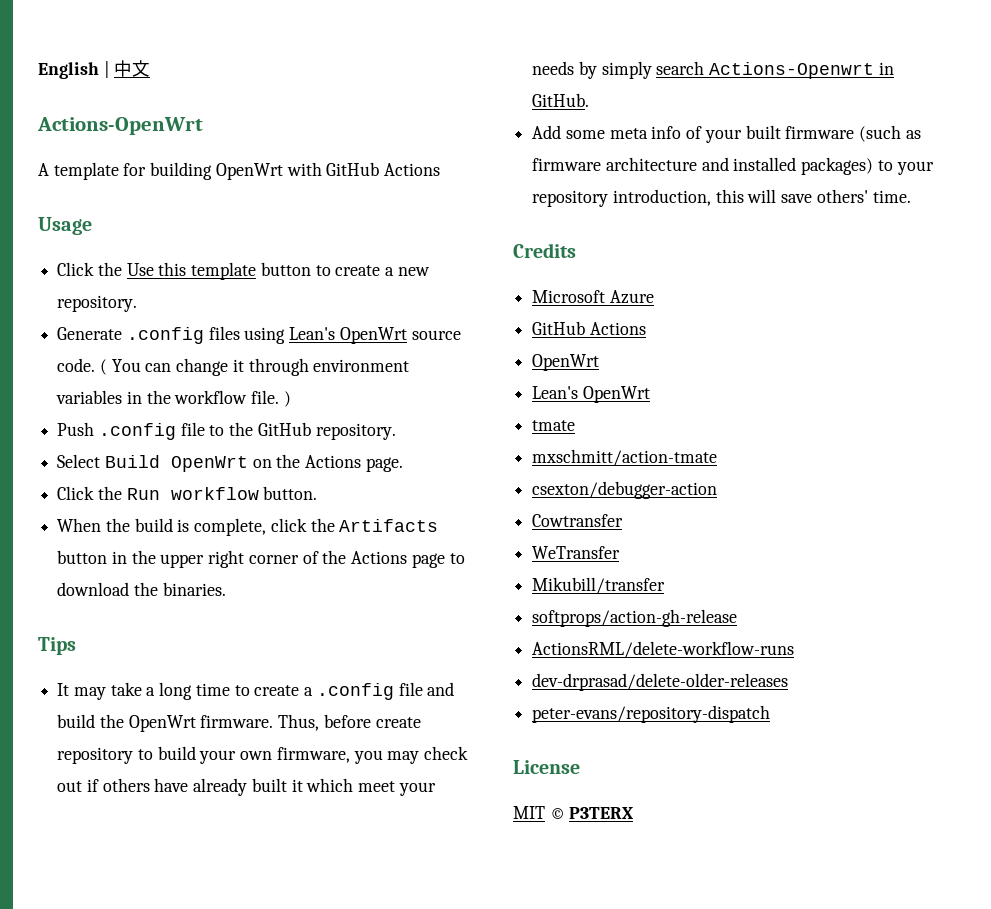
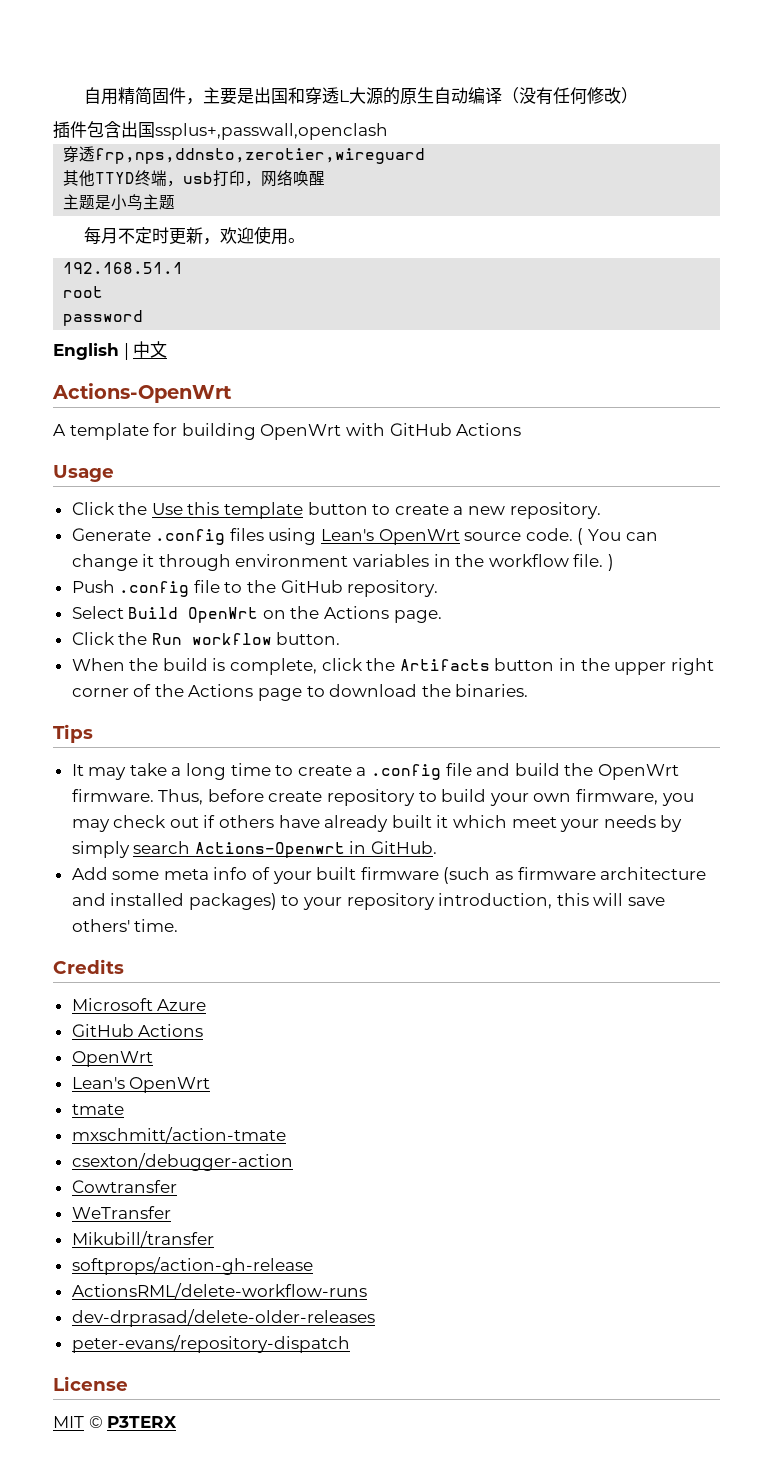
+ 自用精简固件，主要是出国和穿透L大源的原生自动编译（没有任何修改）
+ 插件包含出国ssplus+,passwall,openclash
+ 穿透frp,nps,ddnsto,zerotier,wireguard
+ 其他TTYD终端，usb打印，网络唤醒
+ 主题是小鸟主题
+ 每月不定时更新，欢迎使用。
+ 192.168.51.1
+ root
+ password

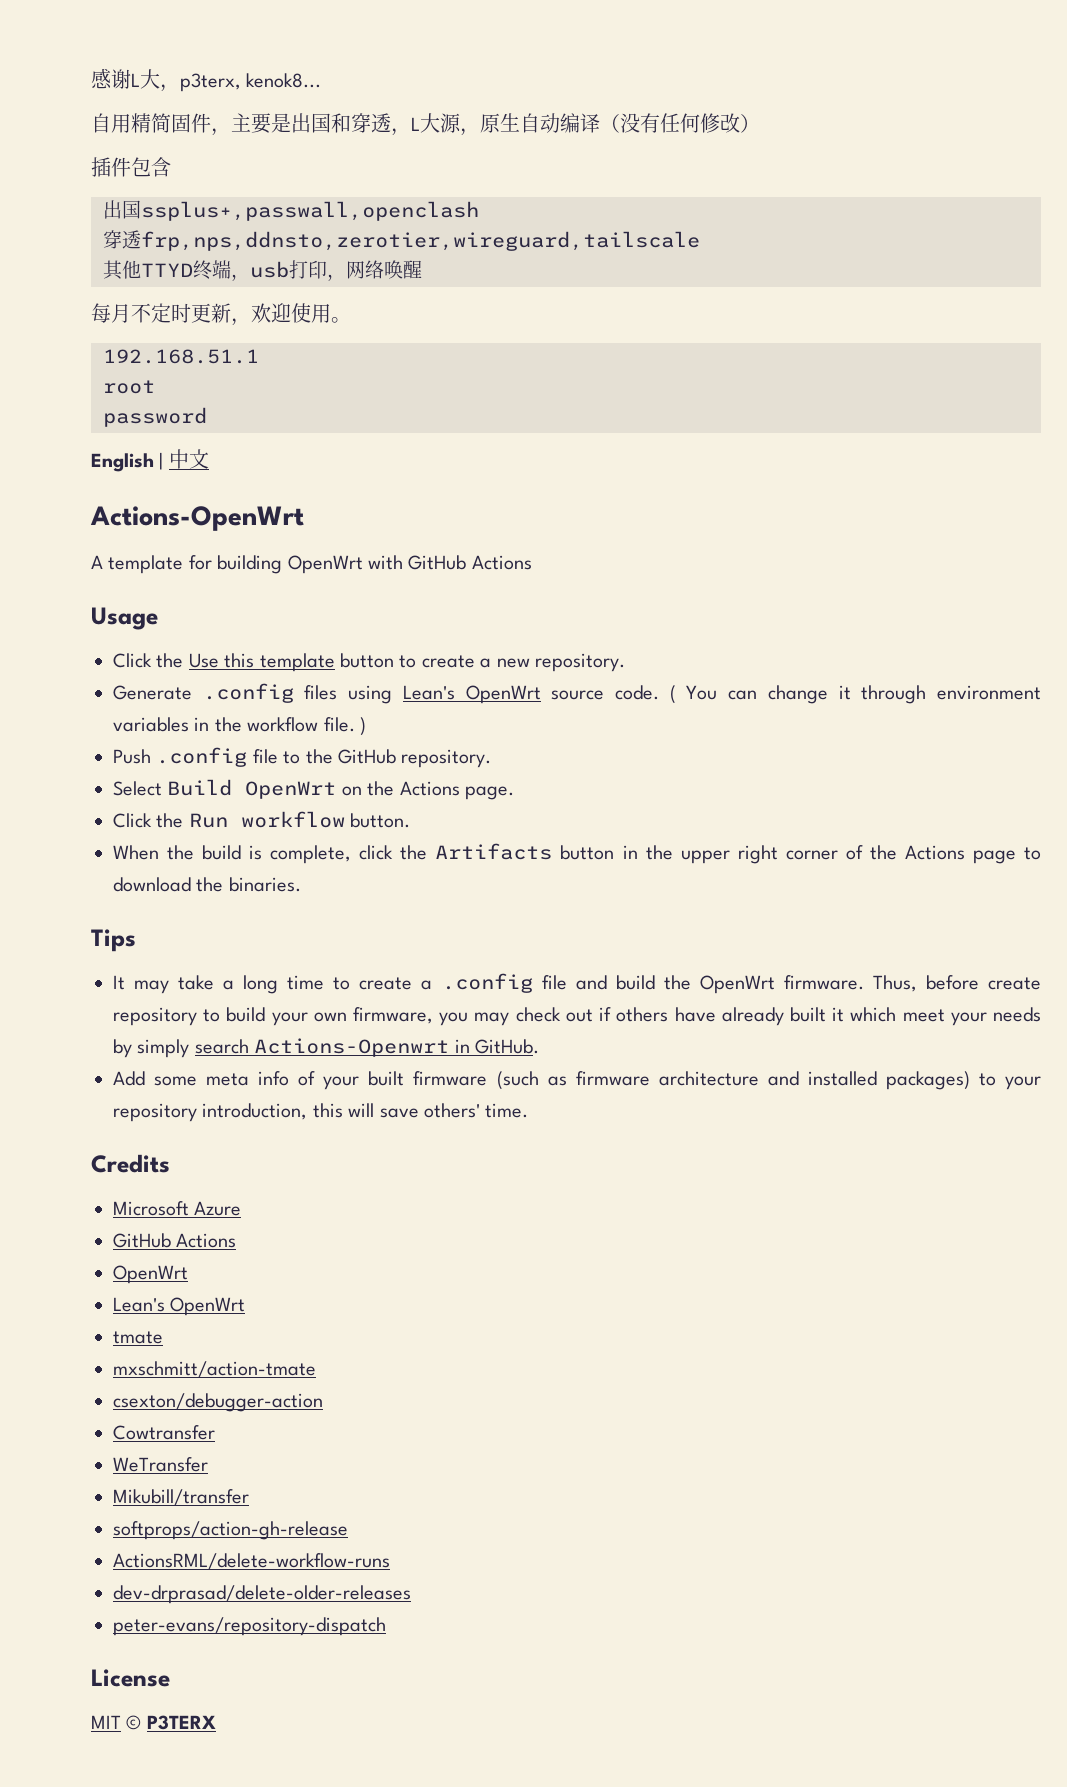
+ 感谢L大，p3terx, kenok8...
- 自用精简固件，主要是出国和穿透L大源的原生自动编译（没有任何修改）
+ 自用精简固件，主要是出国和穿透，L大源，原生自动编译（没有任何修改）
- 插件包含出国ssplus+,passwall,openclash
+ 插件包含
+ 出国ssplus+,passwall,openclash
- 穿透frp,nps,ddnsto,zerotier,wireguard
+ 穿透frp,nps,ddnsto,zerotier,wireguard,tailscale
- 主题是小鸟主题

